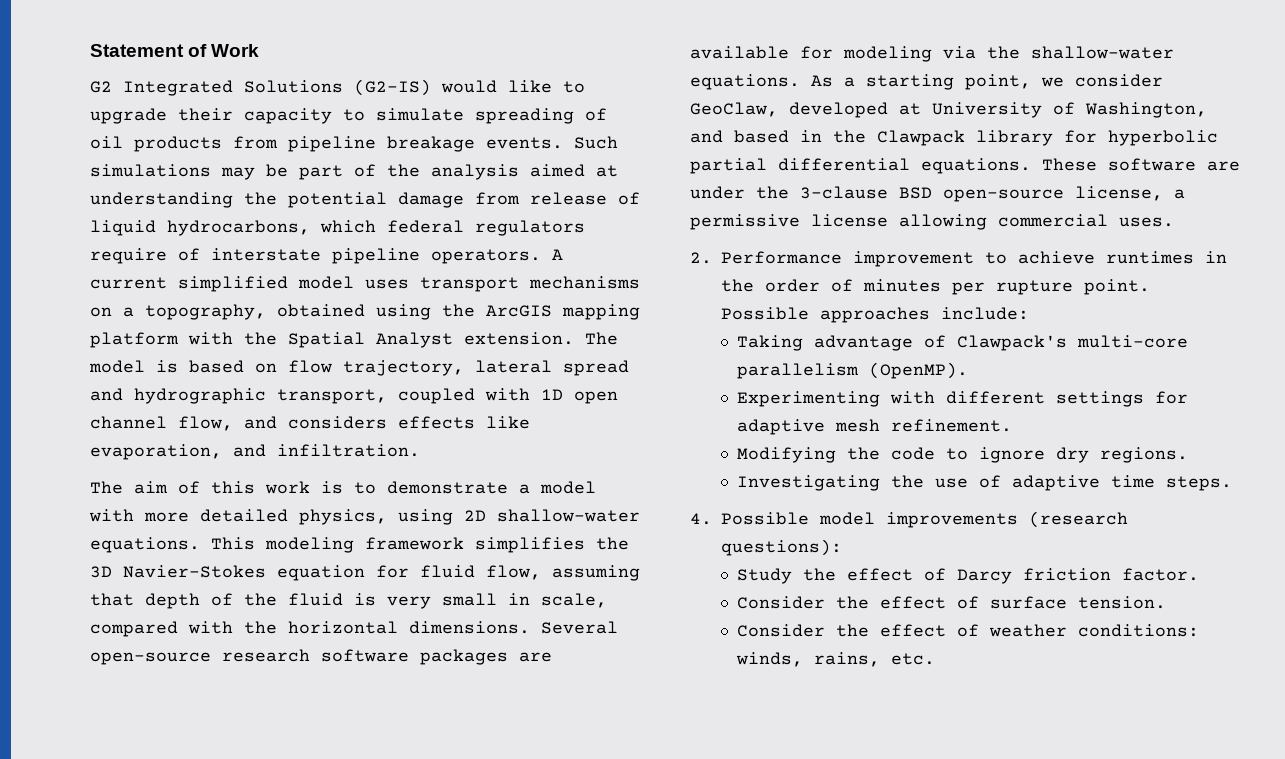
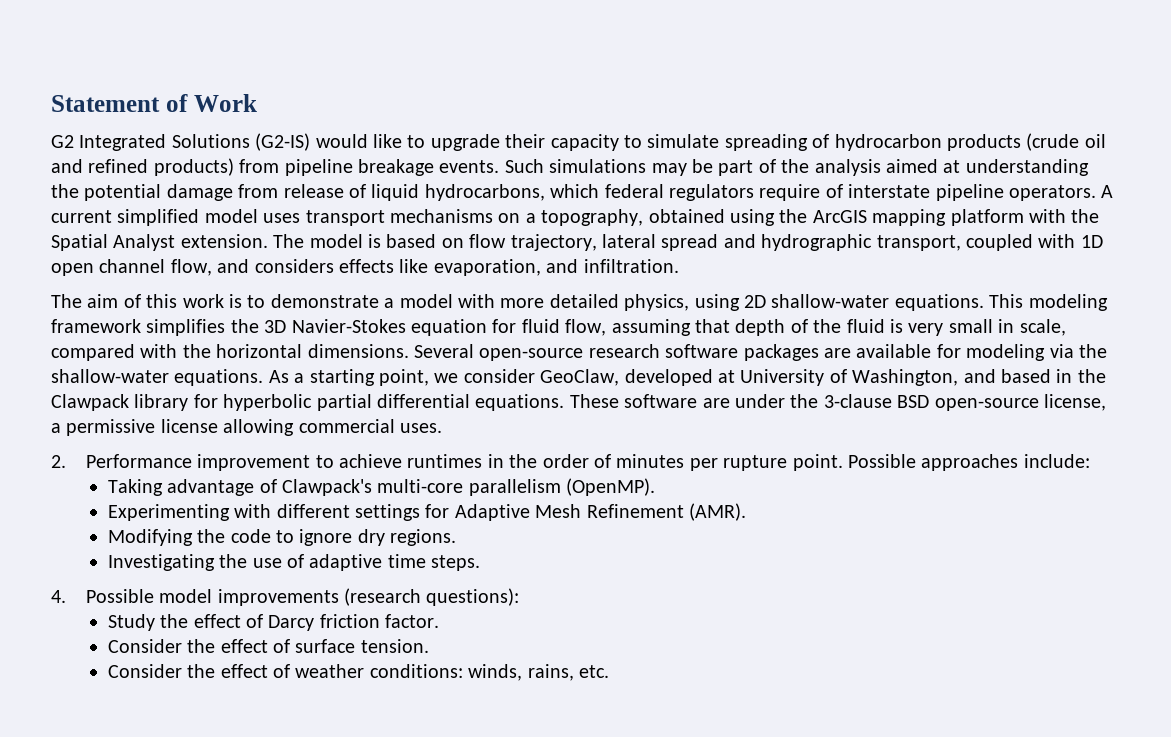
- G2 Integrated Solutions (G2-IS) would like to upgrade their capacity to simulate spreading of oil products from pipeline breakage events.
+ G2 Integrated Solutions (G2-IS) would like to upgrade their capacity to simulate spreading of hydrocarbon products (crude oil and refined products) from pipeline breakage events.
- Experimenting with different settings for adaptive mesh refinement.
+ Experimenting with different settings for Adaptive Mesh Refinement (AMR).

